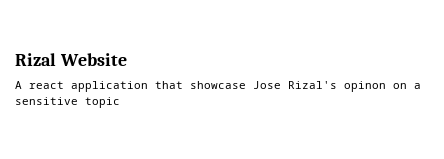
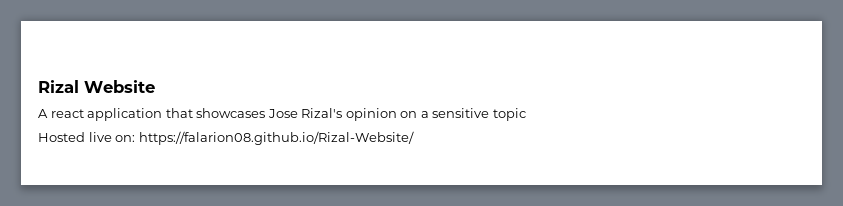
- A react application that showcase Jose Rizal's opinon on a sensitive topic
+ A react application that showcases Jose Rizal's opinion on a sensitive topic
+ Hosted live on: https://falarion08.github.io/Rizal-Website/

